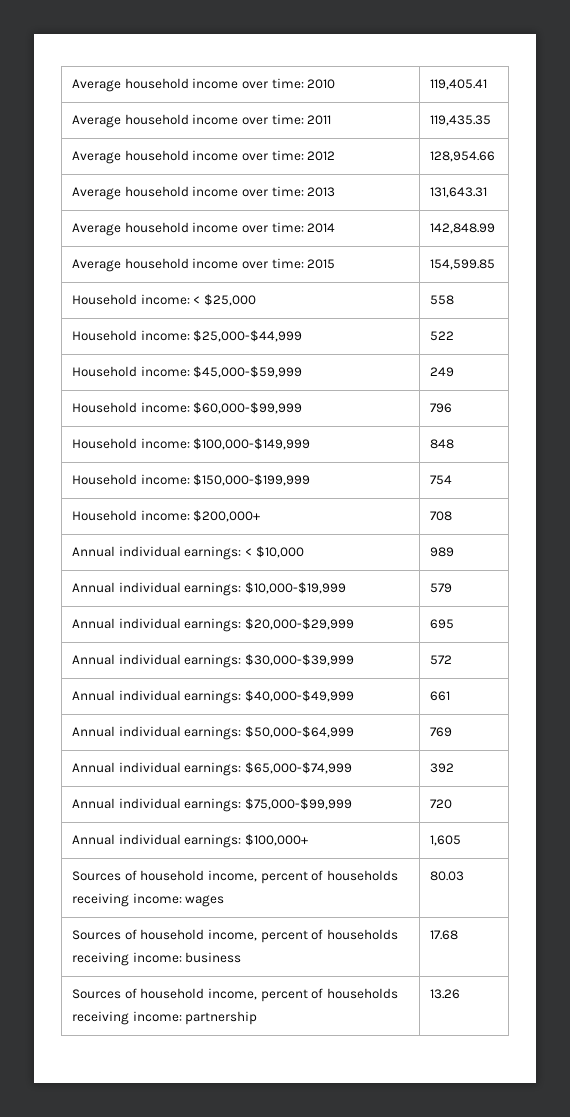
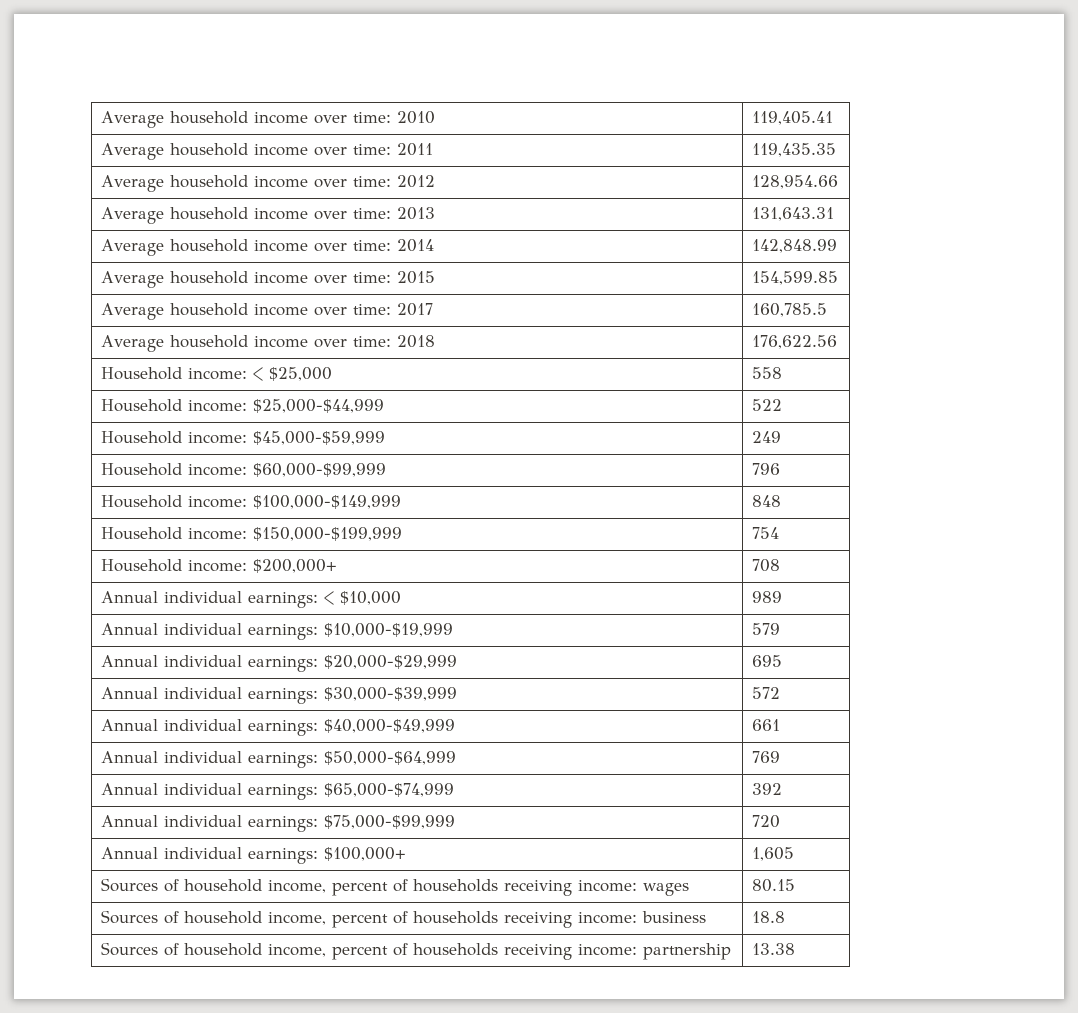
+ Average household income over time: 2017 | 160,785.5
+ Average household income over time: 2018 | 176,622.56
- Sources of household income, percent of households receiving income: wages | 80.03
+ Sources of household income, percent of households receiving income: wages | 80.15
- Sources of household income, percent of households receiving income: business | 17.68
+ Sources of household income, percent of households receiving income: business | 18.8
- Sources of household income, percent of households receiving income: partnership | 13.26
+ Sources of household income, percent of households receiving income: partnership | 13.38

